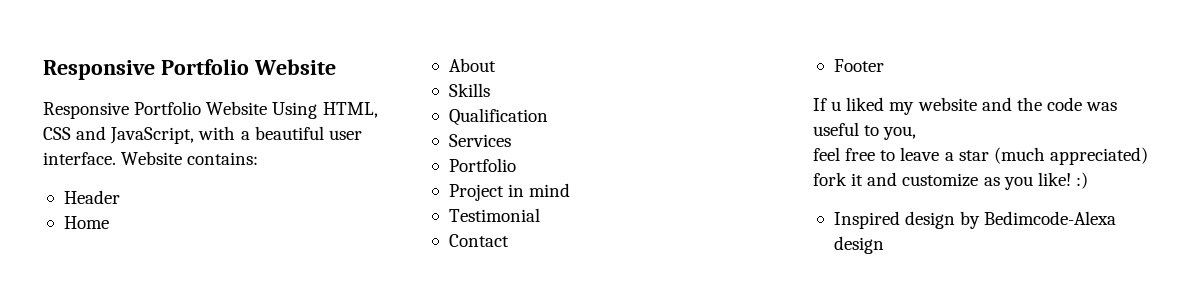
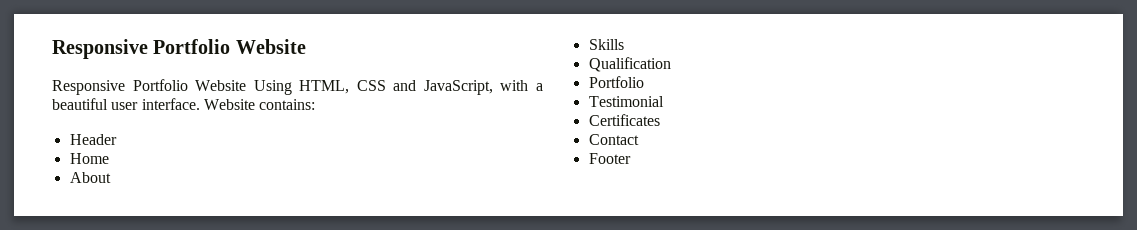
- Services
- Project in mind
  Testimonial
+ Certificates
  Contact
  Footer
- If u liked my website and the code was useful to you,
- feel free to leave a star (much appreciated) fork it and customize as you like! :)
- Inspired design by Bedimcode-Alexa design

